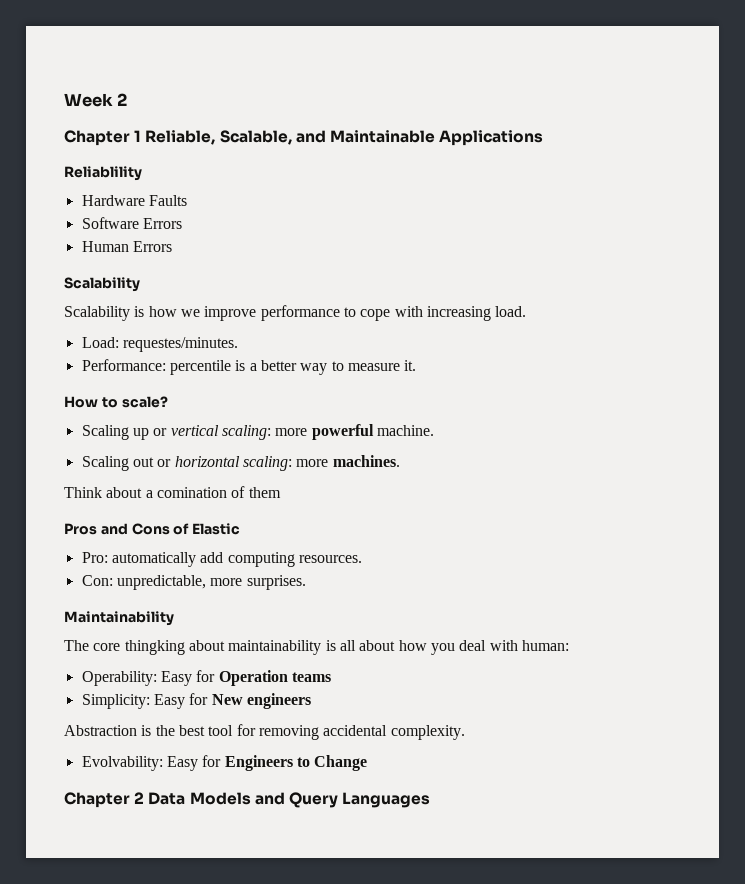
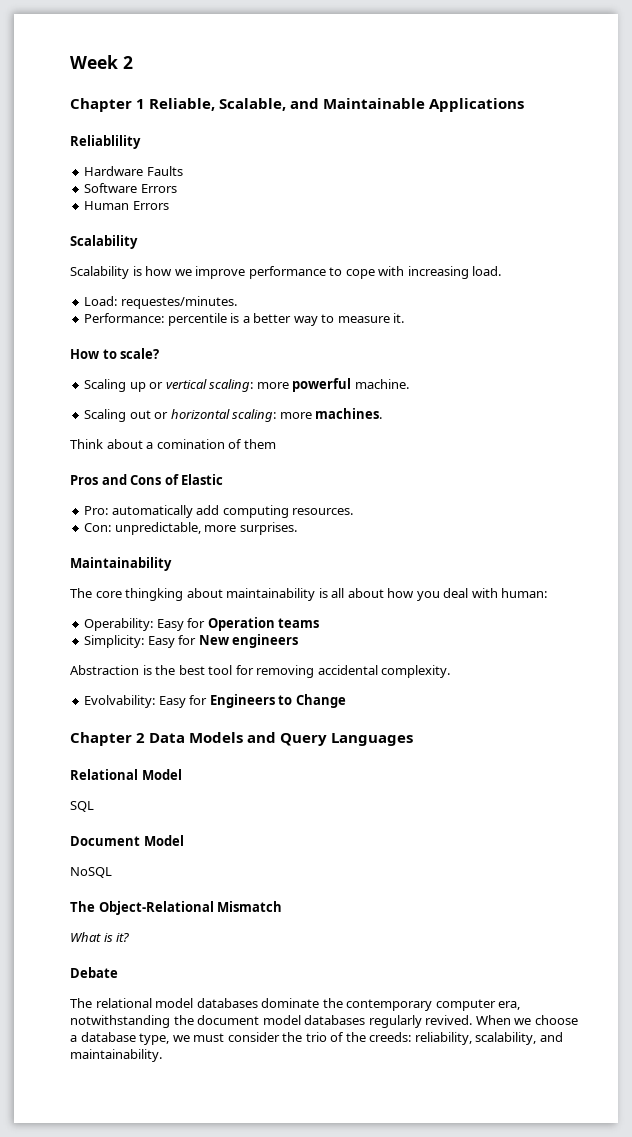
+ Relational Model
+ SQL
+ Document Model
+ NoSQL
+ The Object-Relational Mismatch
+ What is it?
+ Debate
+ The relational model databases dominate the contemporary computer era, notwithstanding the document model databases regularly revived. When we choose a database type, we must consider the trio of the creeds: reliability, scalability, and maintainability.

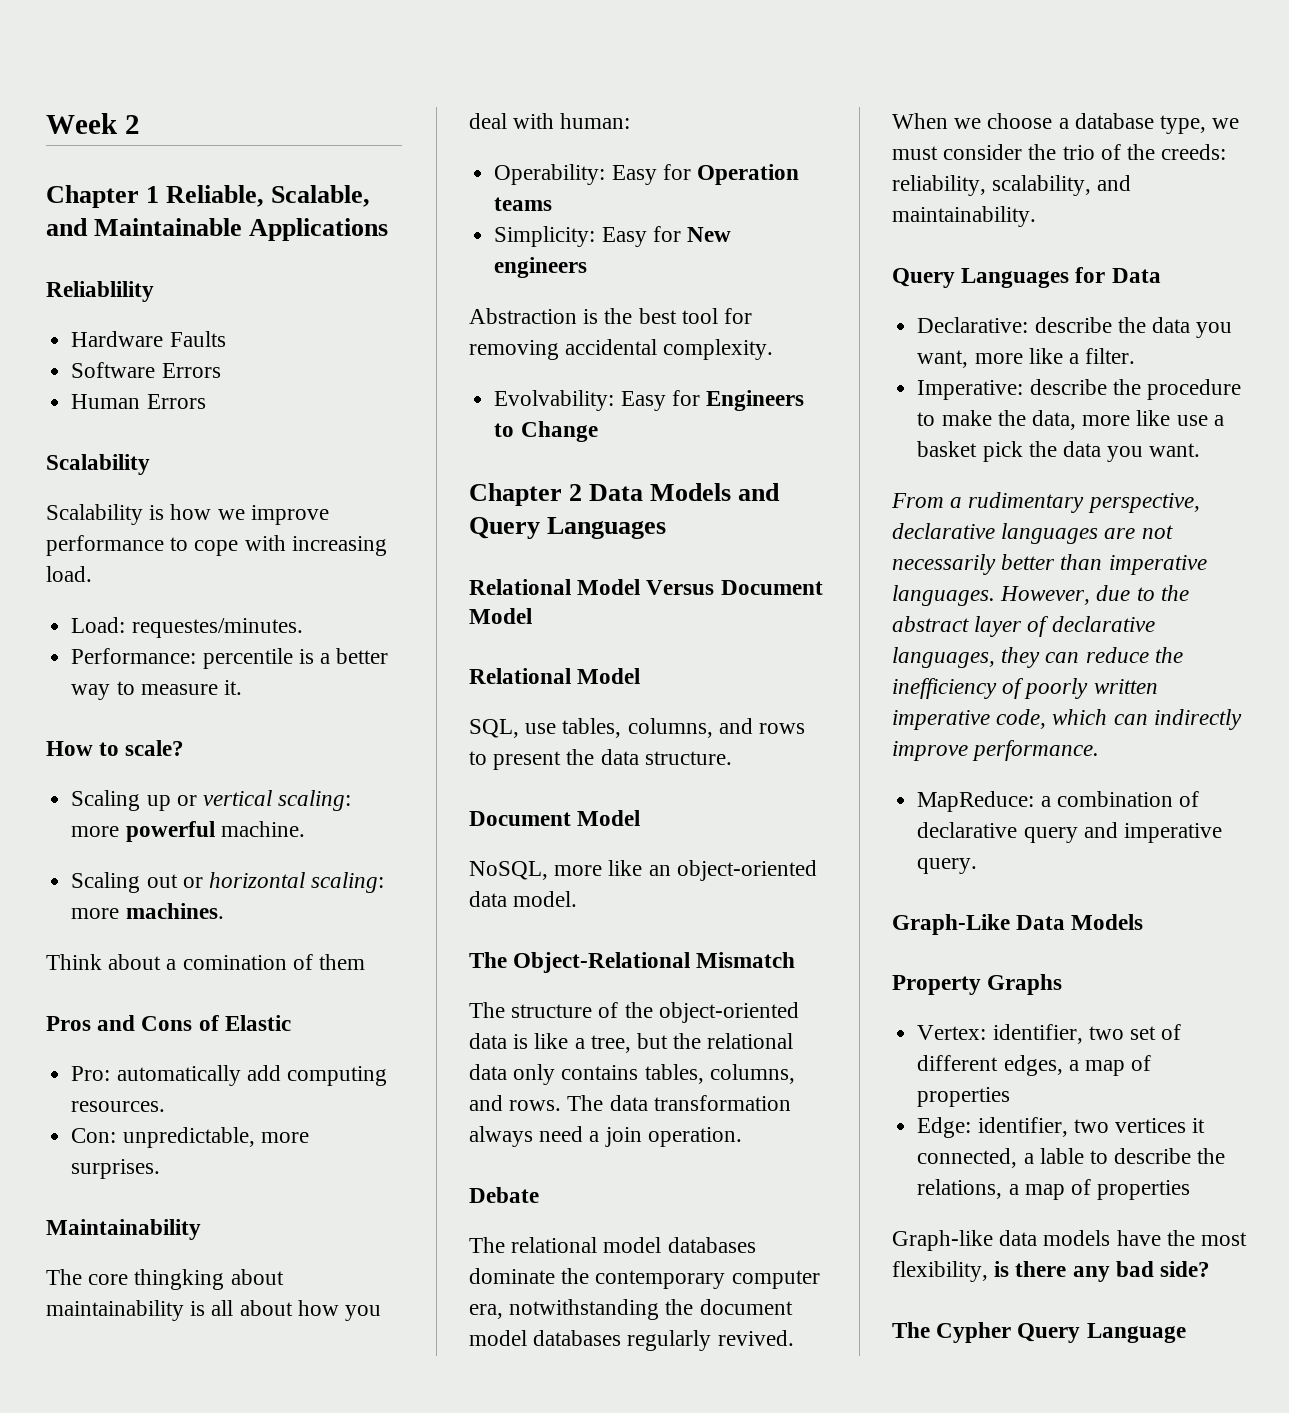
+ Relational Model Versus Document Model
  Relational Model
- SQL
+ SQL, use tables, columns, and rows to present the data structure.
  Document Model
- NoSQL
+ NoSQL, more like an object-oriented data model.
  The Object-Relational Mismatch
- What is it?
+ The structure of the object-oriented data is like a tree, but the relational data only contains tables, columns, and rows. The data transformation always need a join operation.
+ Query Languages for Data
+ Declarative: describe the data you want, more like a filter.
+ Imperative: describe the procedure to make the data, more like use a basket pick the data you want.
+ From a rudimentary perspective, declarative languages are not necessarily better than imperative languages. However, due to the abstract layer of declarative languages, they can reduce the inefficiency of poorly written imperative code, which can indirectly improve performance.
+ MapReduce: a combination of declarative query and imperative query.
+ Graph-Like Data Models
+ Property Graphs
+ Vertex: identifier, two set of different edges, a map of properties
+ Edge: identifier, two vertices it connected, a lable to describe the relations, a map of properties
+ Graph-like data models have the most flexibility, is there any bad side?
+ The Cypher Query Language

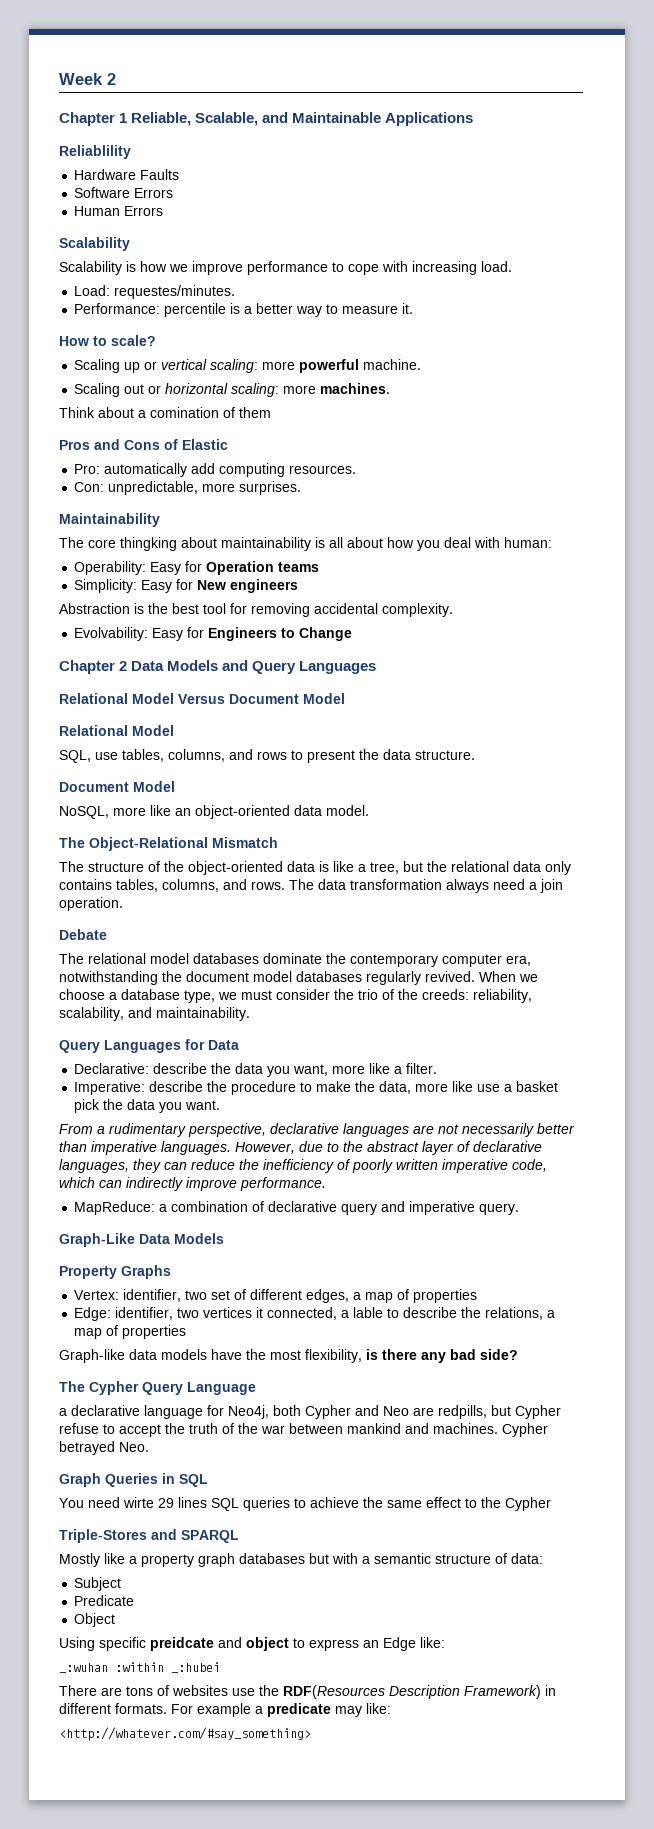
+ a declarative language for Neo4j, both Cypher and Neo are redpills, but Cypher refuse to accept the truth of the war between mankind and machines. Cypher betrayed Neo.
+ Graph Queries in SQL
+ You need wirte 29 lines SQL queries to achieve the same effect to the Cypher
+ Triple-Stores and SPARQL
+ Mostly like a property graph databases but with a semantic structure of data:
+ Subject
+ Predicate
+ Object
+ Using specific preidcate and object to express an Edge like:
+ _:wuhan :within _:hubei
+ There are tons of websites use the RDF(Resources Description Framework) in different formats. For example a predicate may like:
+ <http://whatever.com/#say_something>

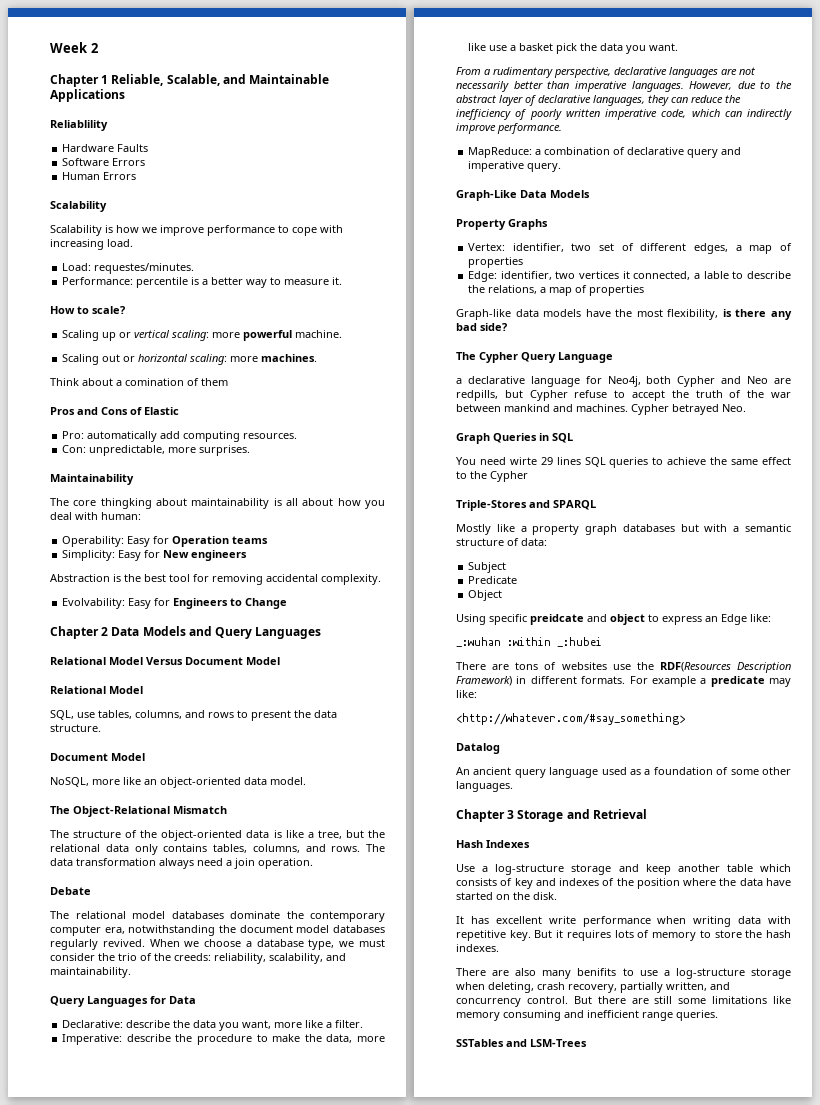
+ Datalog
+ An ancient query language used as a foundation of some other languages.
+ Chapter 3 Storage and Retrieval
+ Hash Indexes
+ Use a log-structure storage and keep another table which consists of key and indexes of the position where the data have started on the disk.
+ It has excellent write performance when writing data with repetitive key. But it requires lots of memory to store the hash indexes.
+ There are also many benifits to use a log-structure storage when deleting, crash recovery, partially written, and concurrency control. But there are still some limitations like memory consuming and inefficient range queries.
+ SSTables and LSM-Trees

